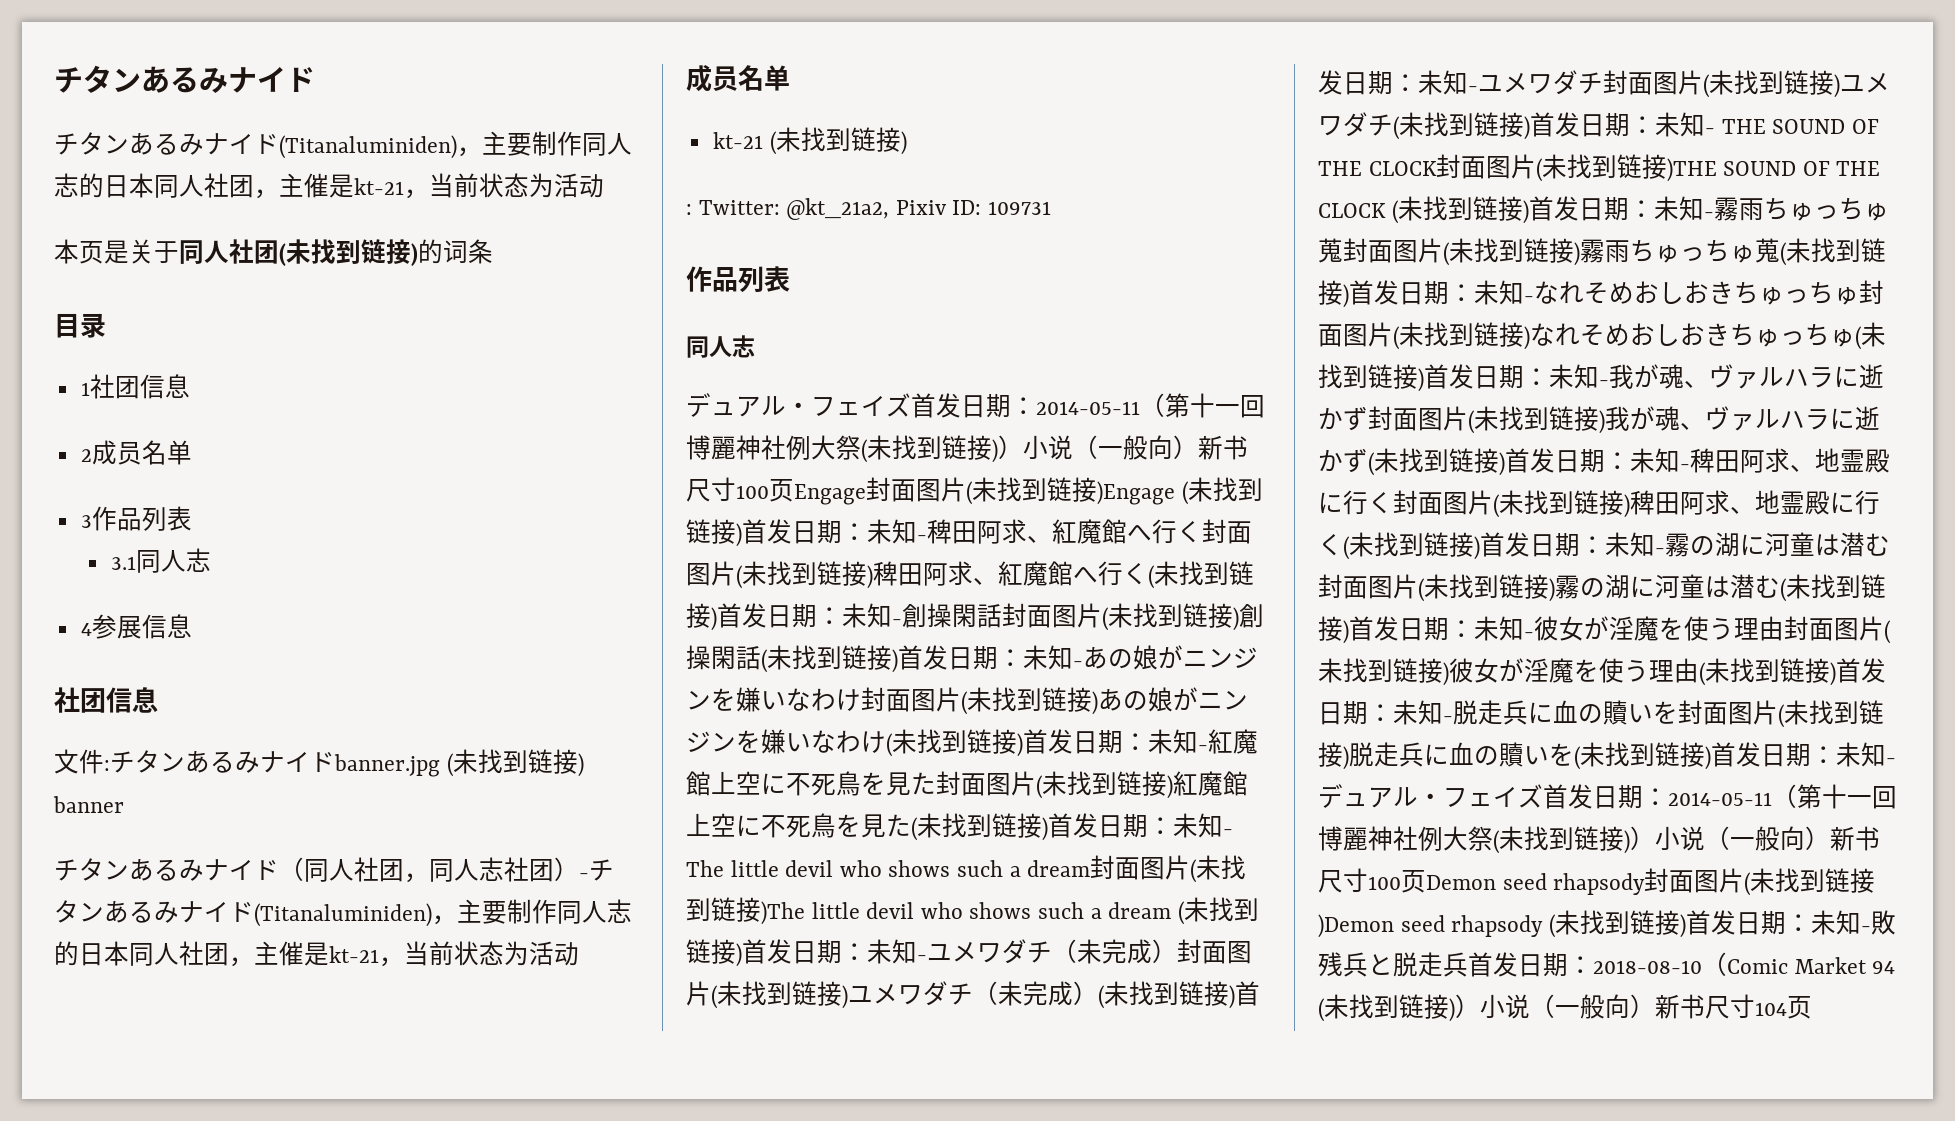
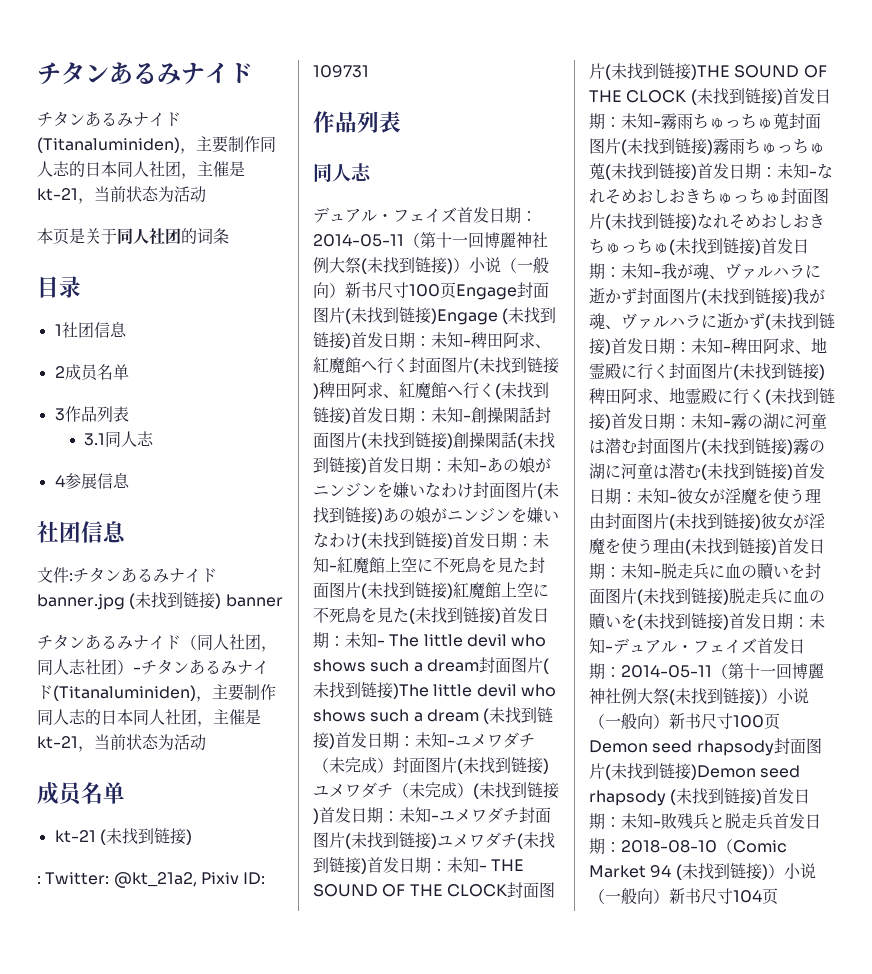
- 本页是关于同人社团(未找到链接)的词条
+ 本页是关于同人社团的词条

